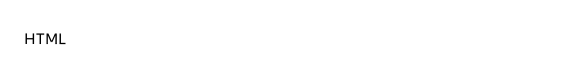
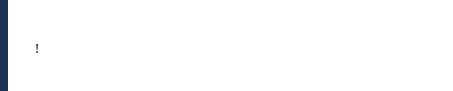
- HTML
+ !

